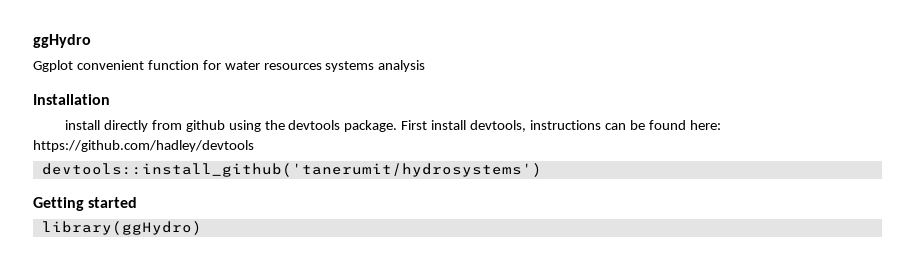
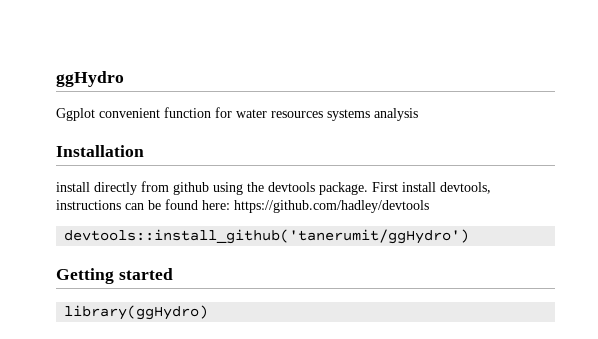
- devtools::install_github('tanerumit/hydrosystems')
+ devtools::install_github('tanerumit/ggHydro')

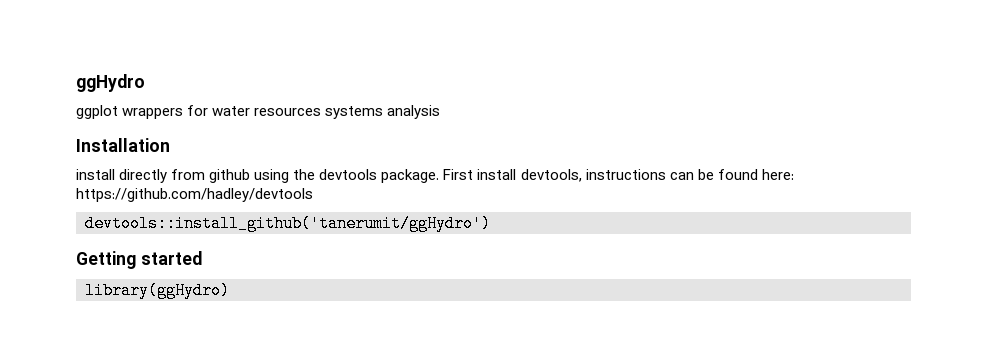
- Ggplot convenient function for water resources systems analysis
+ ggplot wrappers for water resources systems analysis

